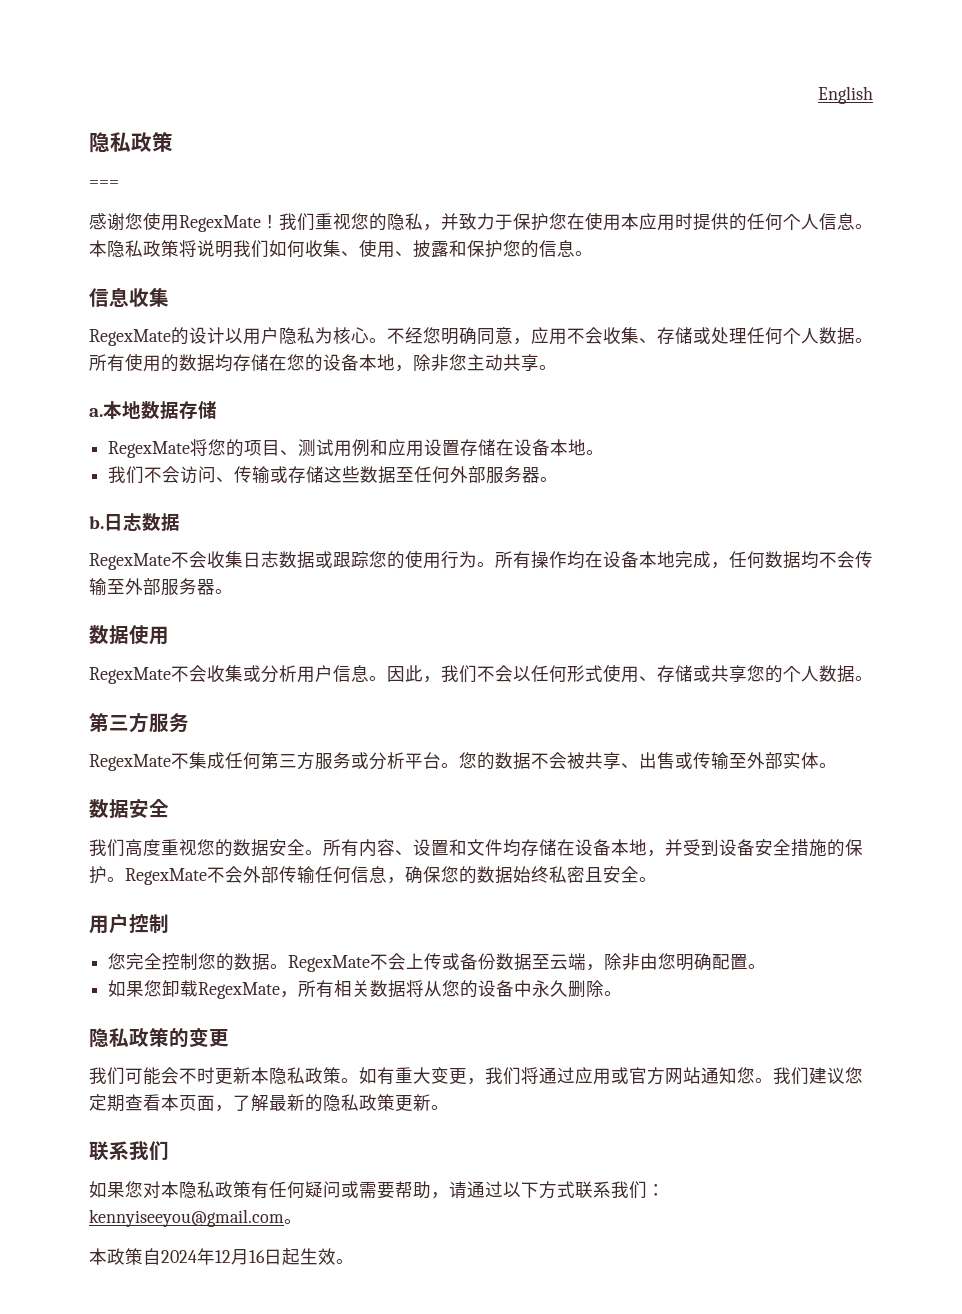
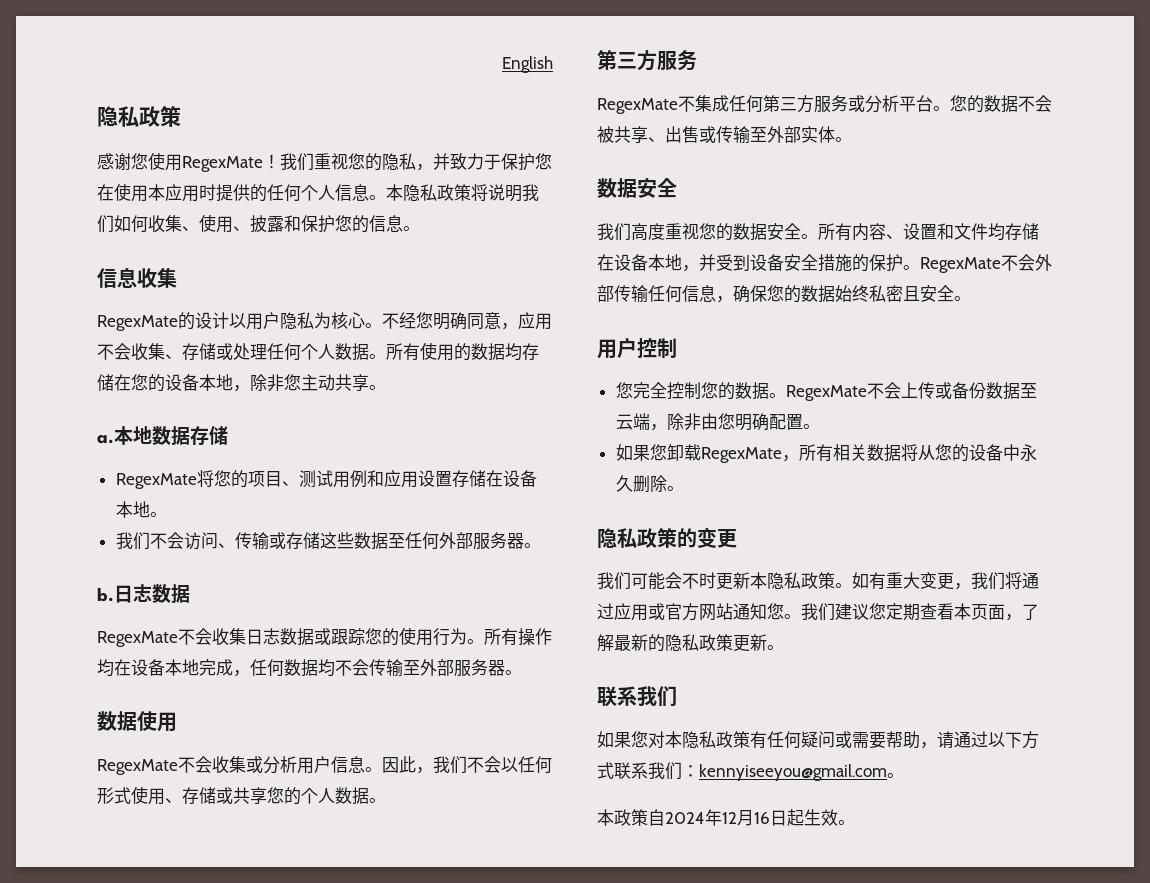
- ===

